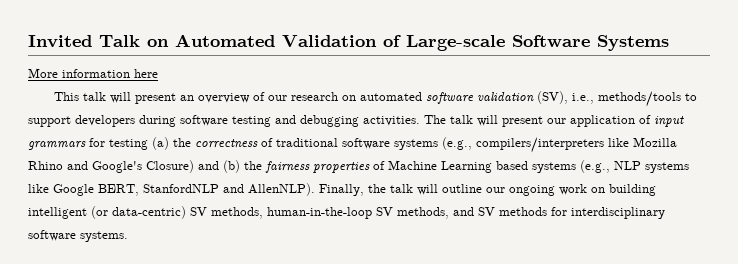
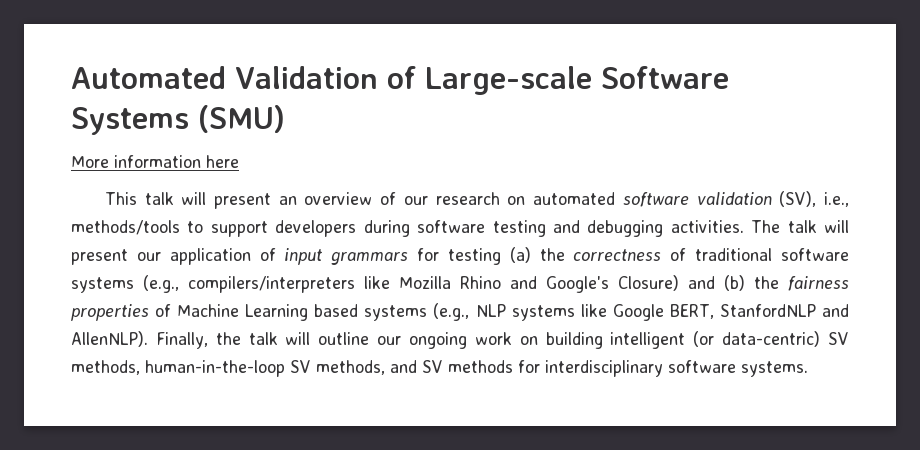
- Invited Talk on Automated Validation of Large-scale Software Systems
+ Automated Validation of Large-scale Software Systems (SMU)

